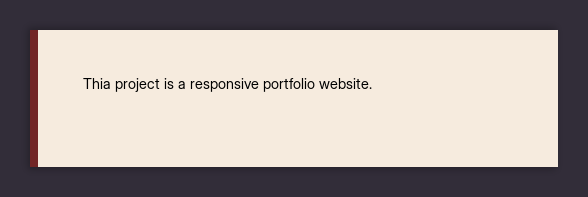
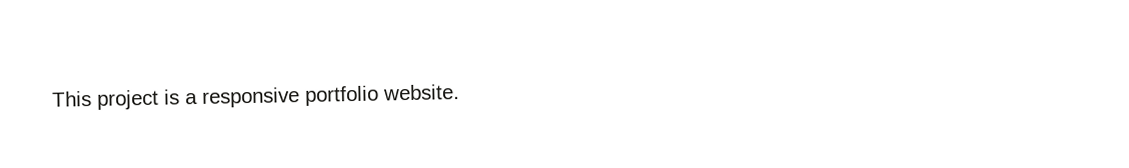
- Thia project is a responsive portfolio website.
+ This project is a responsive portfolio website.

